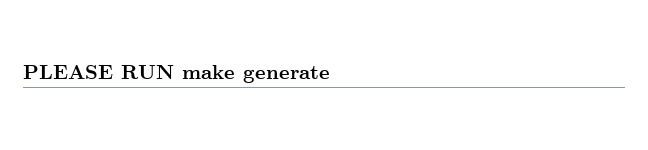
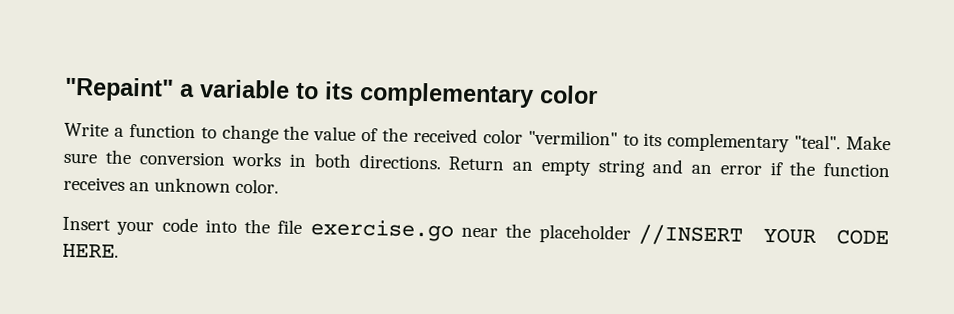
- PLEASE RUN make generate
+ "Repaint" a variable to its complementary color
+ Write a function to change the value of the received color "vermilion" to its complementary "teal". Make sure the conversion works in both directions. Return an empty string and an error if the function receives an unknown color.
+ Insert your code into the file exercise.go near the placeholder //INSERT YOUR CODE HERE.

